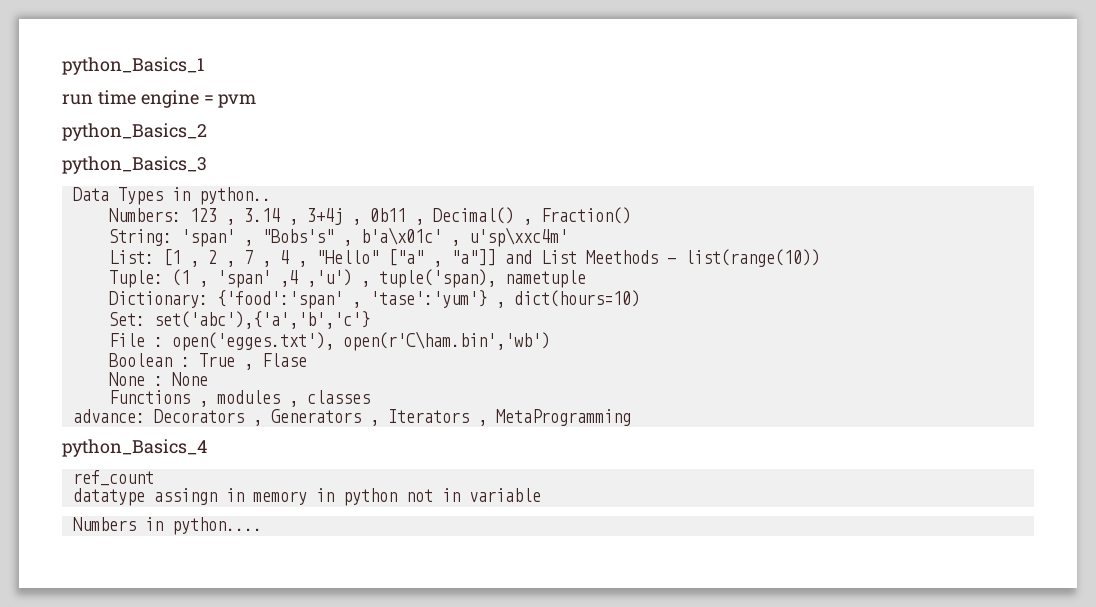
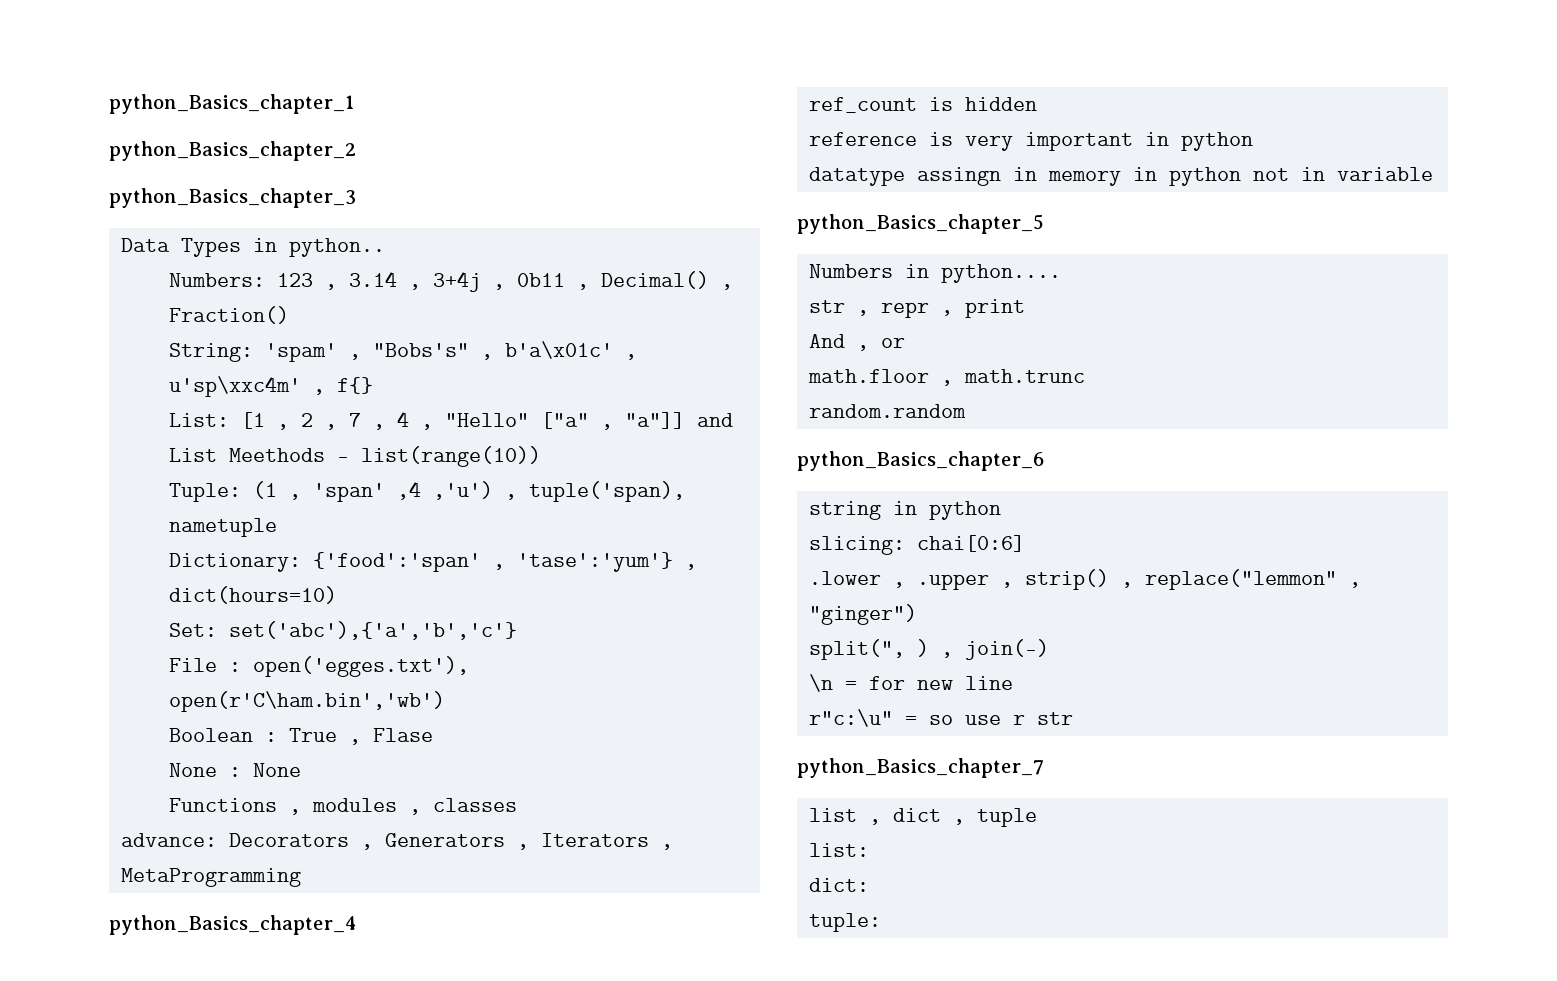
- python_Basics_1
- run time engine = pvm
- python_Basics_2
- python_Basics_3
+ python_Basics_chapter_1
+ python_Basics_chapter_2
+ python_Basics_chapter_3
- String: 'span' , "Bobs's" , b'a\x01c' , u'sp\xxc4m'
+ String: 'spam' , "Bobs's" , b'a\x01c' , u'sp\xxc4m' , f{}
- python_Basics_4
+ python_Basics_chapter_4
- ref_count
+ ref_count is hidden
+ reference is very important in python
+ python_Basics_chapter_5
+ str , repr , print
+ And , or
+ math.floor , math.trunc
+ random.random
+ python_Basics_chapter_6
+ string in python
+ slicing: chai[0:6]
+ .lower , .upper , strip() , replace("lemmon" , "ginger")
+ split(", ) , join(-)
+ \n = for new line
+ r"c:\u" = so use r str
+ python_Basics_chapter_7
+ list , dict , tuple
+ list:
+ dict:
+ tuple:

